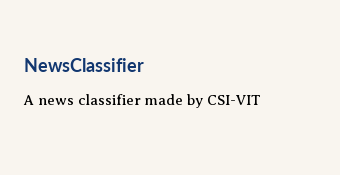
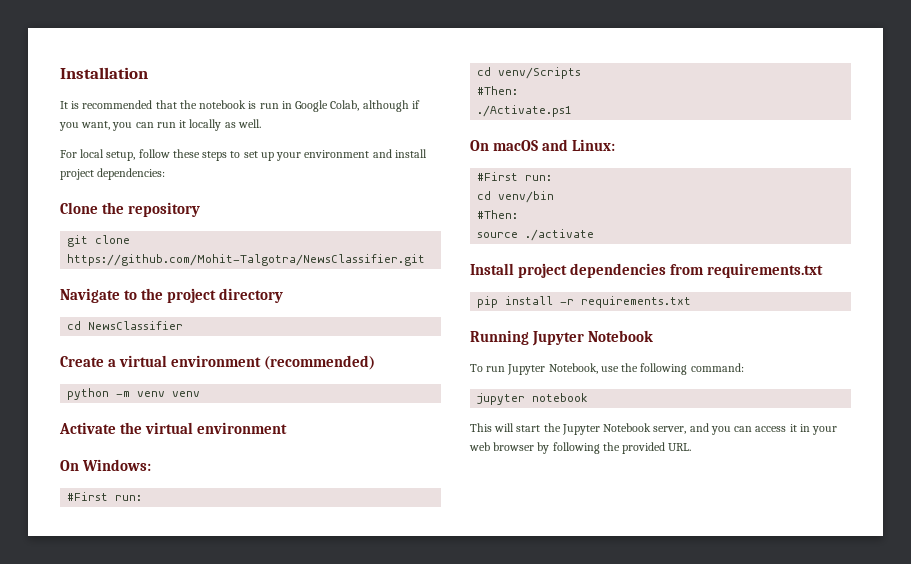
- NewsClassifier
- A news classifier made by CSI-VIT
+ Installation
+ It is recommended that the notebook is run in Google Colab, although if you want, you can run it locally as well.
+ For local setup, follow these steps to set up your environment and install project dependencies:
+ Clone the repository
+ git clone https://github.com/Mohit-Talgotra/NewsClassifier.git
+ Navigate to the project directory
+ cd NewsClassifier
+ Create a virtual environment (recommended)
+ python -m venv venv
+ Activate the virtual environment
+ On Windows:
+ #First run:
+ cd venv/Scripts
+ #Then:
+ ./Activate.ps1
+ On macOS and Linux:
+ #First run:
+ cd venv/bin
+ #Then:
+ source ./activate
+ Install project dependencies from requirements.txt
+ pip install -r requirements.txt
+ Running Jupyter Notebook
+ To run Jupyter Notebook, use the following command:
+ jupyter notebook
+ This will start the Jupyter Notebook server, and you can access it in your web browser by following the provided URL.

